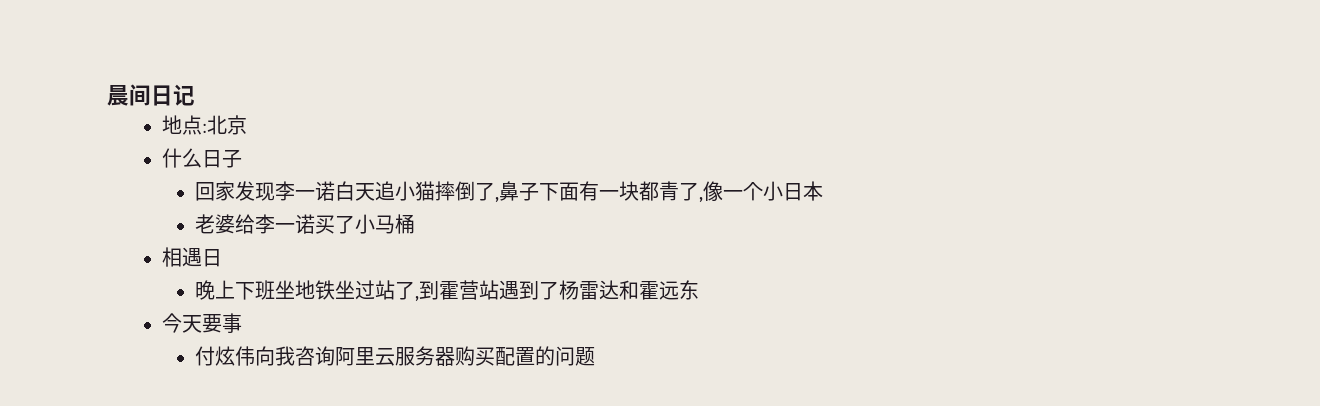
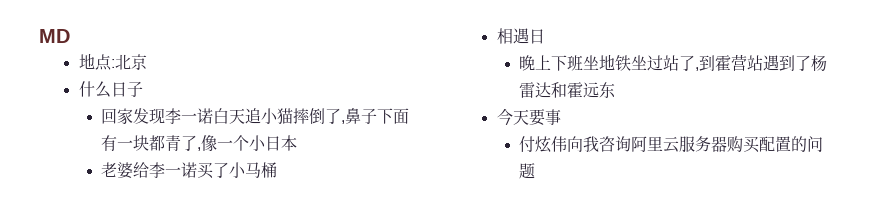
- 晨间日记
+ MD

